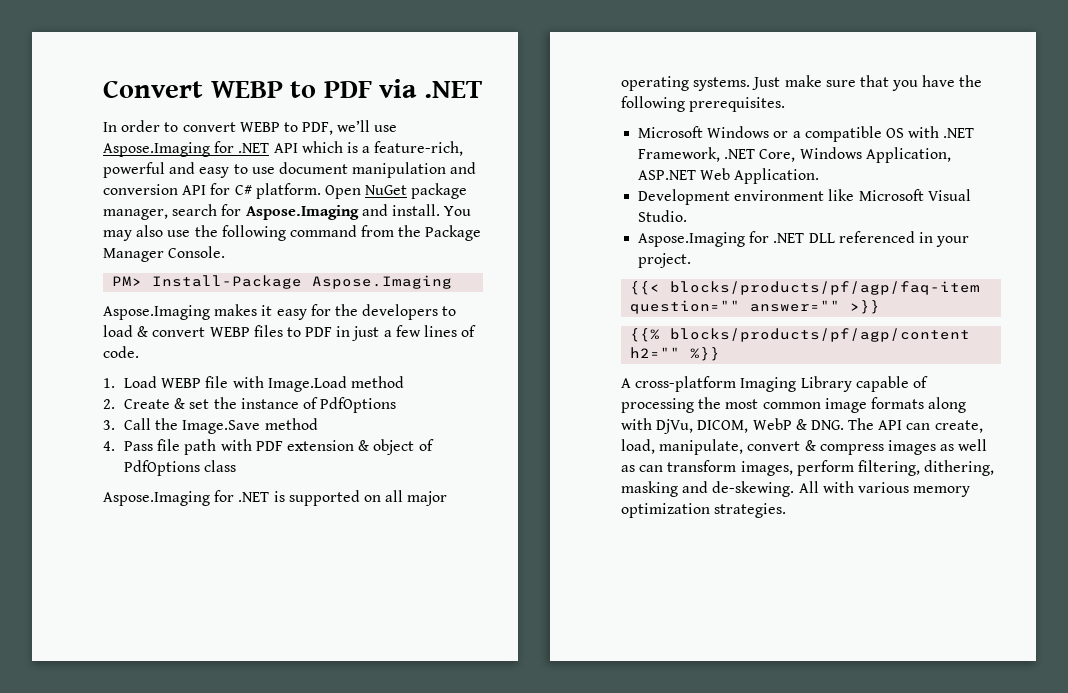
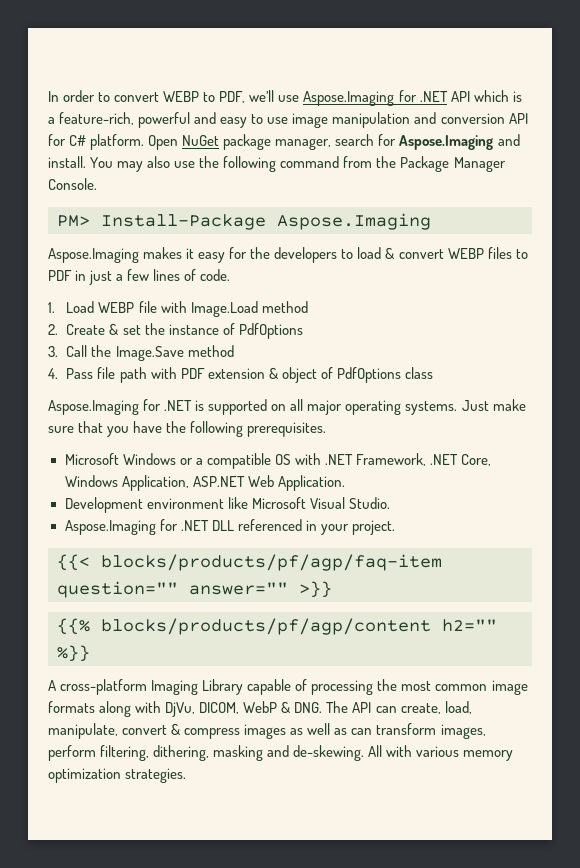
- Convert WEBP to PDF via .NET
- In order to convert WEBP to PDF, we’ll use Aspose.Imaging for .NET API which is a feature-rich, powerful and easy to use document manipulation and conversion API for C# platform.
+ In order to convert WEBP to PDF, we’ll use Aspose.Imaging for .NET API which is a feature-rich, powerful and easy to use image manipulation and conversion API for C# platform.

